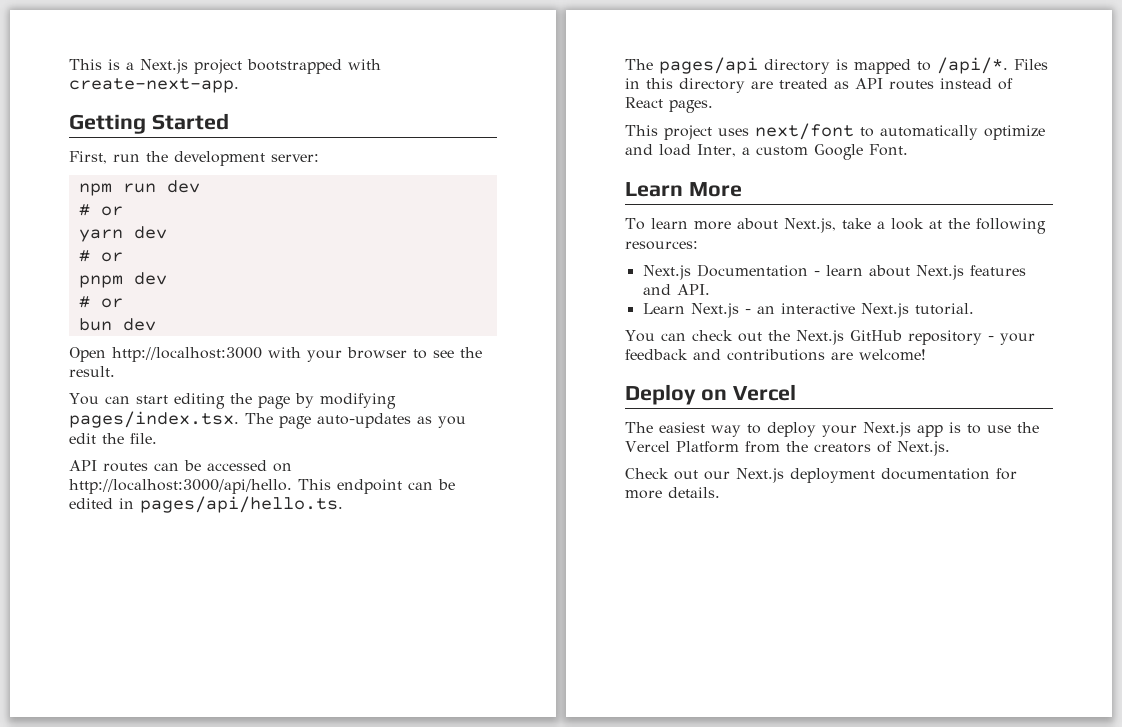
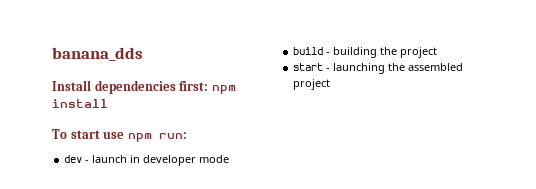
- This is a Next.js project bootstrapped with create-next-app.
- Getting Started
- First, run the development server:
- npm run dev
- # or
- yarn dev
- # or
- pnpm dev
- # or
- bun dev
- Open http://localhost:3000 with your browser to see the result.
- You can start editing the page by modifying pages/index.tsx. The page auto-updates as you edit the file.
- API routes can be accessed on http://localhost:3000/api/hello. This endpoint can be edited in pages/api/hello.ts.
- The pages/api directory is mapped to /api/*. Files in this directory are treated as API routes instead of React pages.
- This project uses next/font to automatically optimize and load Inter, a custom Google Font.
- Learn More
- To learn more about Next.js, take a look at the following resources:
- Next.js Documentation - learn about Next.js features and API.
- Learn Next.js - an interactive Next.js tutorial.
- You can check out the Next.js GitHub repository - your feedback and contributions are welcome!
- Deploy on Vercel
- The easiest way to deploy your Next.js app is to use the Vercel Platform from the creators of Next.js.
- Check out our Next.js deployment documentation for more details.
+ banana_dds
+ Install dependencies first: npm install
+ To start use npm run:
+ dev - launch in developer mode
+ build - building the project
+ start - launching the assembled project

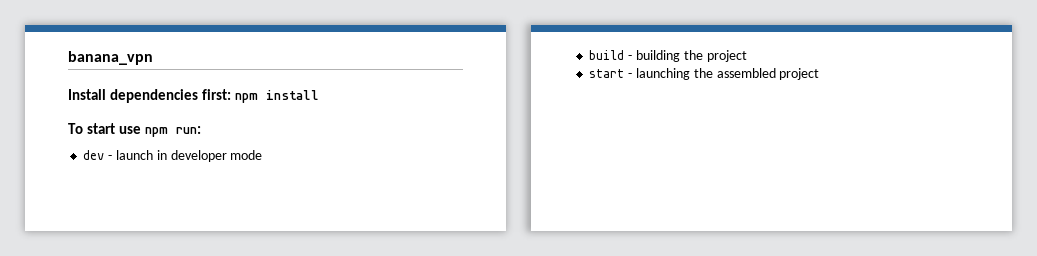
- banana_dds
+ banana_vpn

